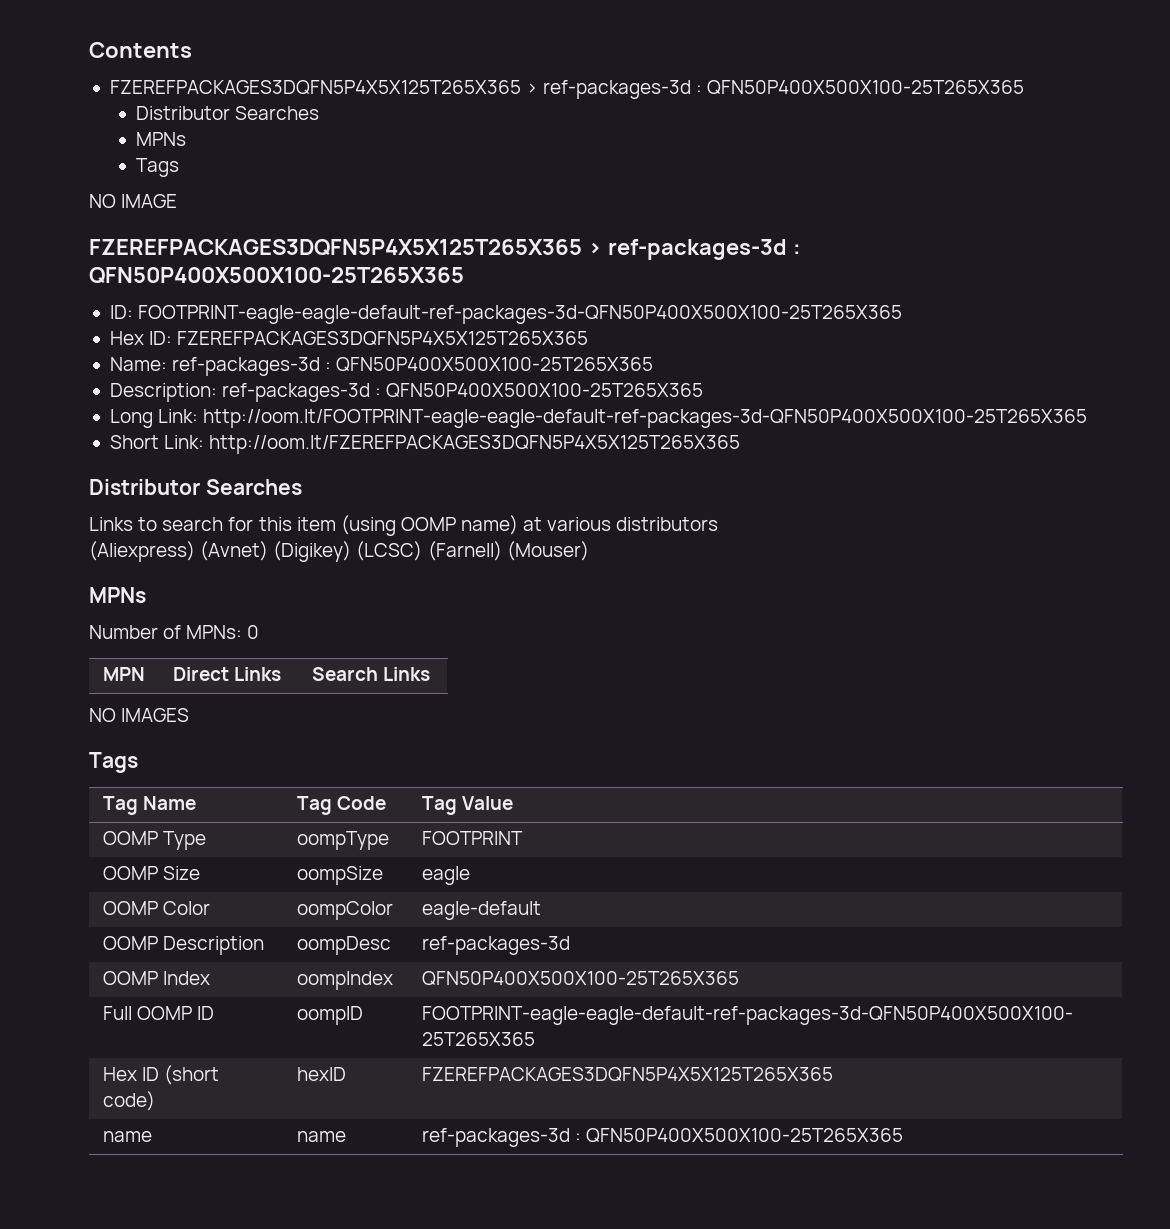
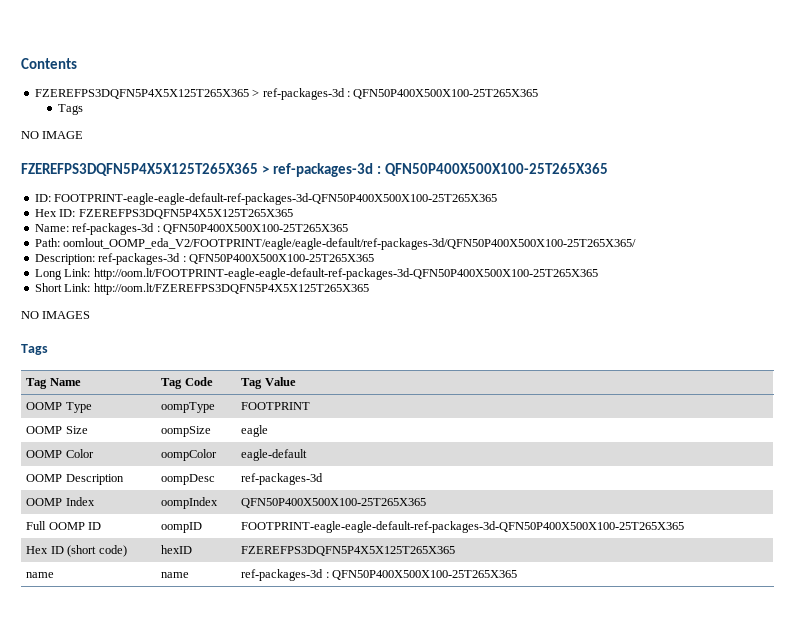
  Contents
- FZEREFPACKAGES3DQFN5P4X5X125T265X365 > ref-packages-3d : QFN50P400X500X100-25T265X365
- Distributor Searches
- MPNs
+ FZEREFPS3DQFN5P4X5X125T265X365 > ref-packages-3d : QFN50P400X500X100-25T265X365
  NO IMAGE
- FZEREFPACKAGES3DQFN5P4X5X125T265X365 > ref-packages-3d : QFN50P400X500X100-25T265X365
+ FZEREFPS3DQFN5P4X5X125T265X365 > ref-packages-3d : QFN50P400X500X100-25T265X365
- Hex ID: FZEREFPACKAGES3DQFN5P4X5X125T265X365
+ Hex ID: FZEREFPS3DQFN5P4X5X125T265X365
+ Path: oomlout_OOMP_eda_V2/FOOTPRINT/eagle/eagle-default/ref-packages-3d/QFN50P400X500X100-25T265X365/
- Short Link: http://oom.lt/FZEREFPACKAGES3DQFN5P4X5X125T265X365
- Distributor Searches
- Links to search for this item (using OOMP name) at various distributors
- (Aliexpress) (Avnet) (Digikey) (LCSC) (Farnell) (Mouser)
- MPNs
- Number of MPNs: 0
- MPN | Direct Links | Search Links
+ Short Link: http://oom.lt/FZEREFPS3DQFN5P4X5X125T265X365
- Hex ID (short code) | hexID | FZEREFPACKAGES3DQFN5P4X5X125T265X365
+ Hex ID (short code) | hexID | FZEREFPS3DQFN5P4X5X125T265X365

